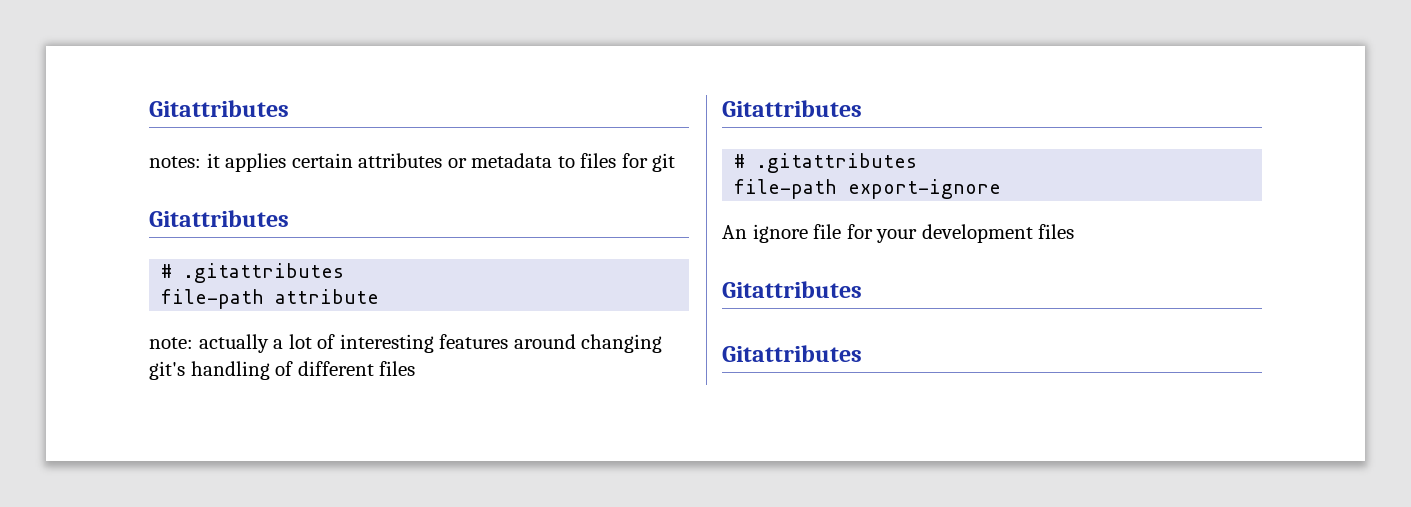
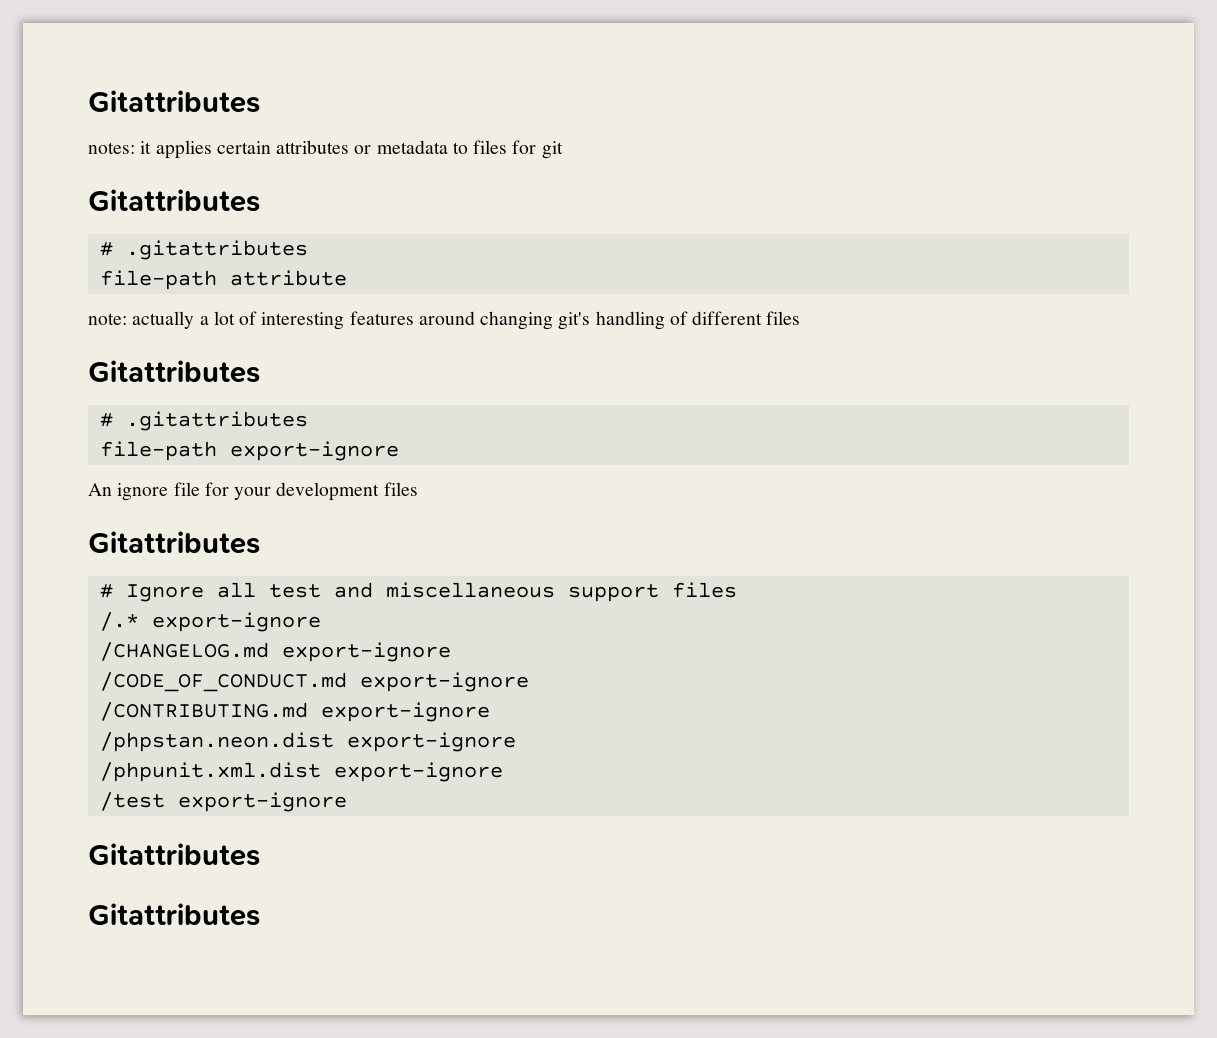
  An ignore file for your development files
+ Gitattributes
+ # Ignore all test and miscellaneous support files
+ /.* export-ignore
+ /CHANGELOG.md export-ignore
+ /CODE_OF_CONDUCT.md export-ignore
+ /CONTRIBUTING.md export-ignore
+ /phpstan.neon.dist export-ignore
+ /phpunit.xml.dist export-ignore
+ /test export-ignore

